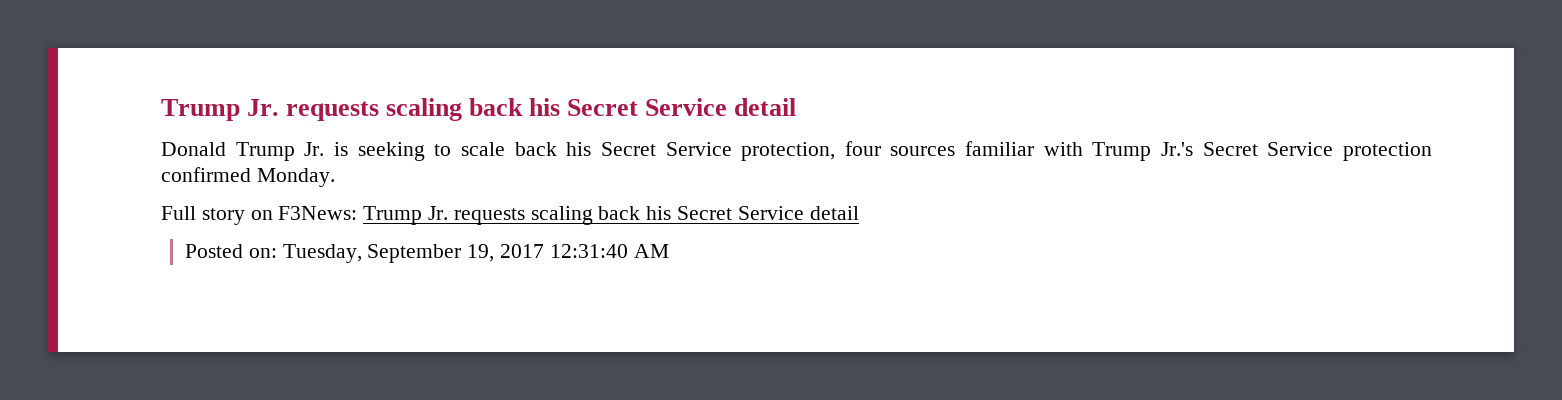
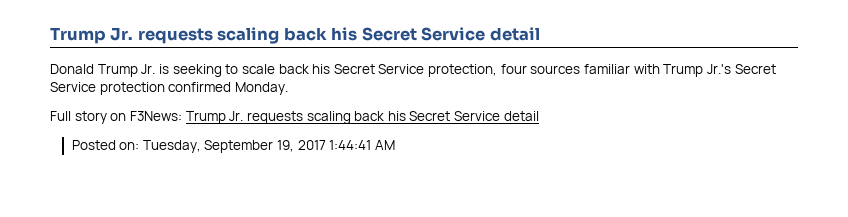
- Posted on: Tuesday, September 19, 2017 12:31:40 AM
+ Posted on: Tuesday, September 19, 2017 1:44:41 AM

